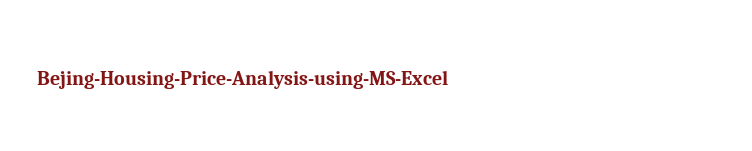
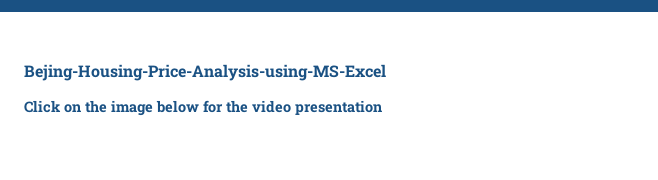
+ Click on the image below for the video presentation

